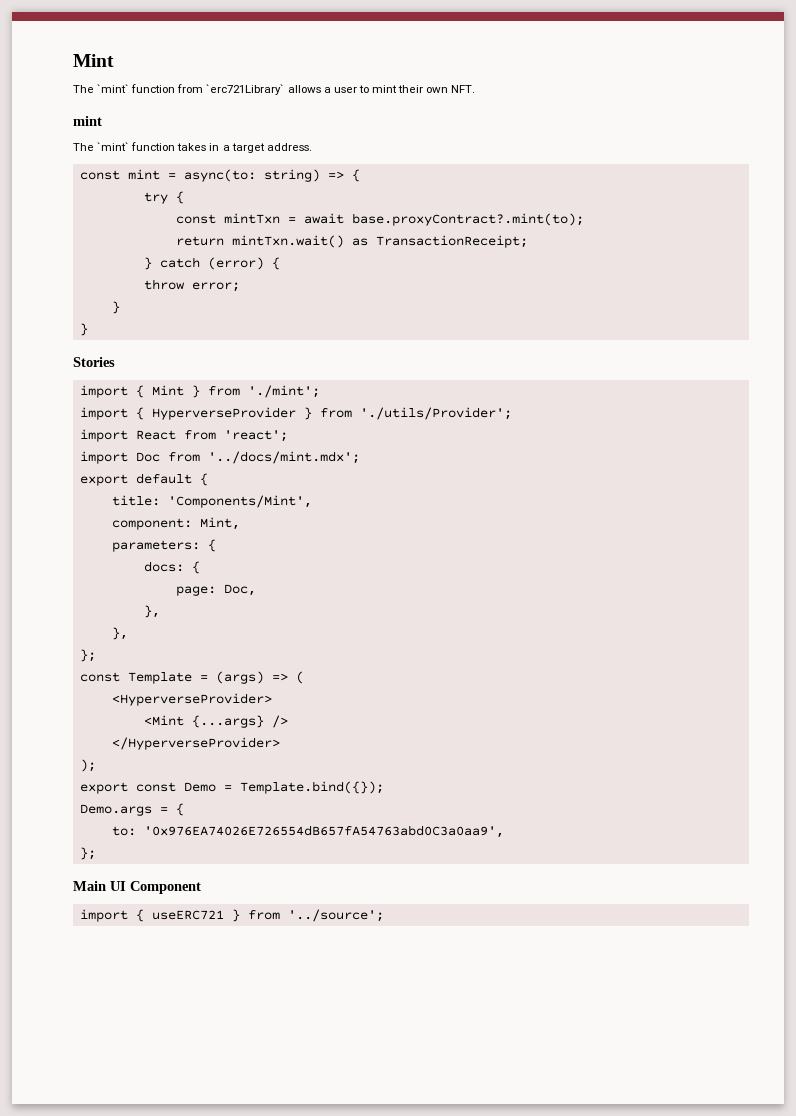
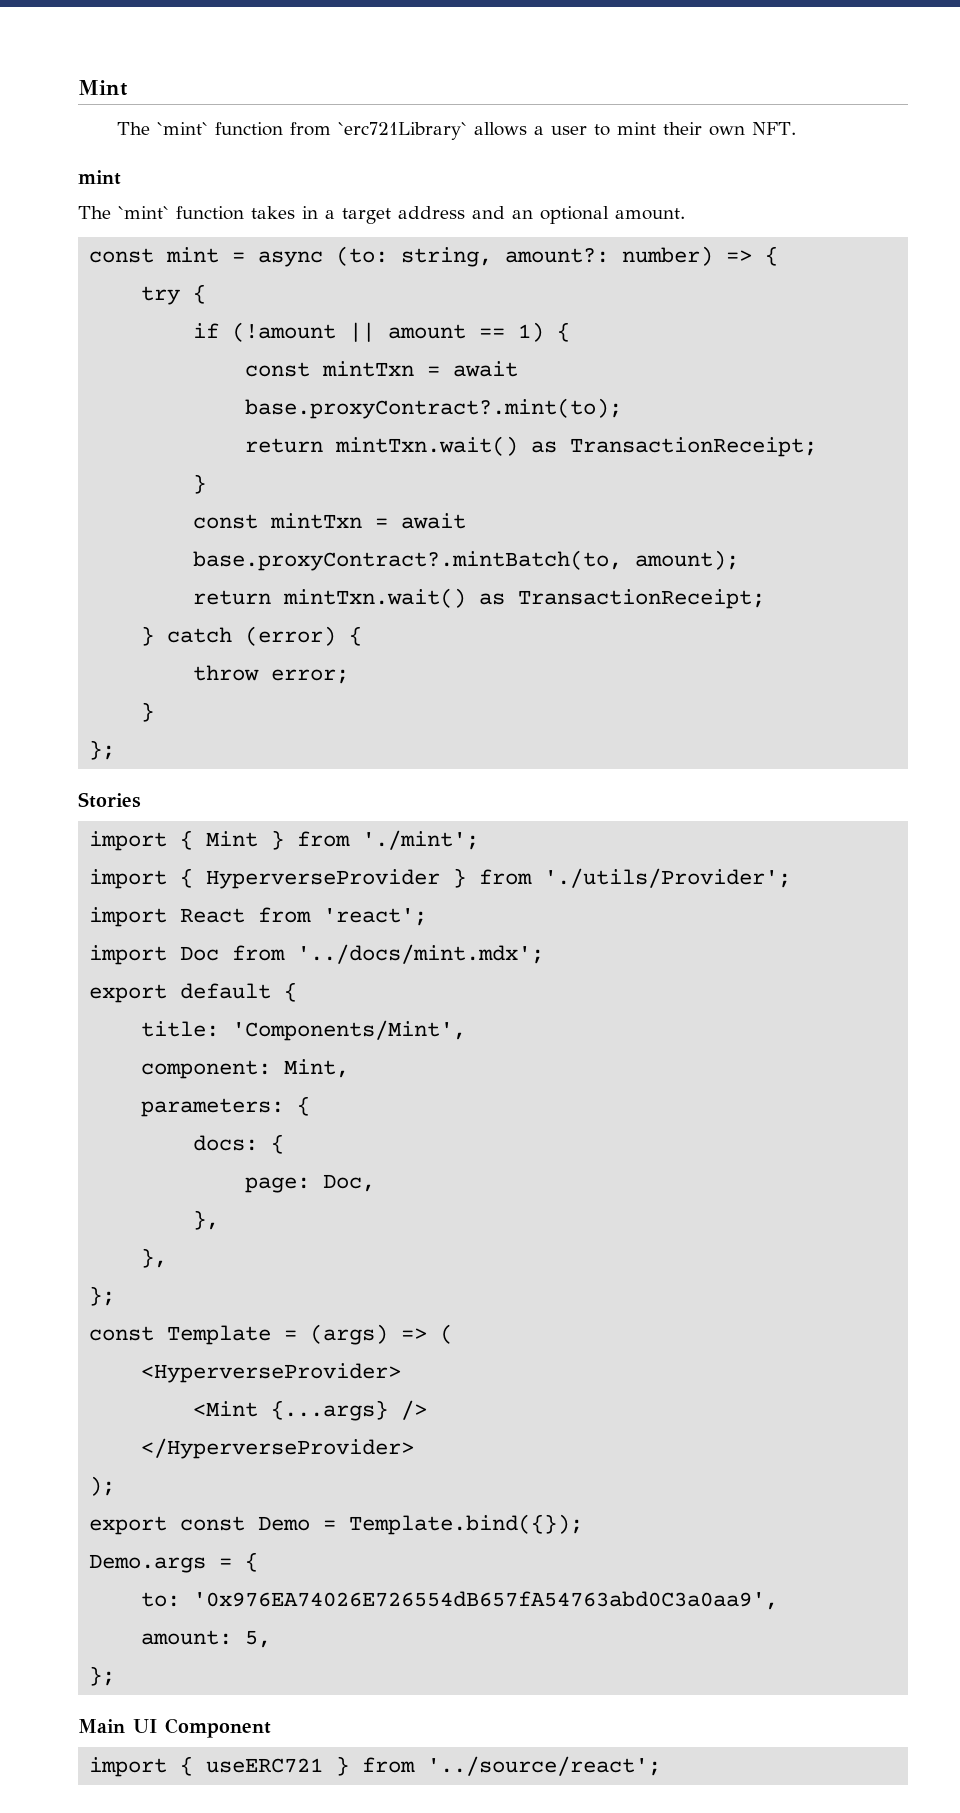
- The `mint` function takes in a target address.
- const mint = async(to: string) => {
+ The `mint` function takes in a target address and an optional amount.
+ const mint = async (to: string, amount?: number) => {
  try {
+ if (!amount || amount == 1) {
  const mintTxn = await base.proxyContract?.mint(to);
+ return mintTxn.wait() as TransactionReceipt;
+ }
+ const mintTxn = await base.proxyContract?.mintBatch(to, amount);
  throw error;
  }
- }
+ };
+ amount: 5,
- import { useERC721 } from '../source';
+ import { useERC721 } from '../source/react';

